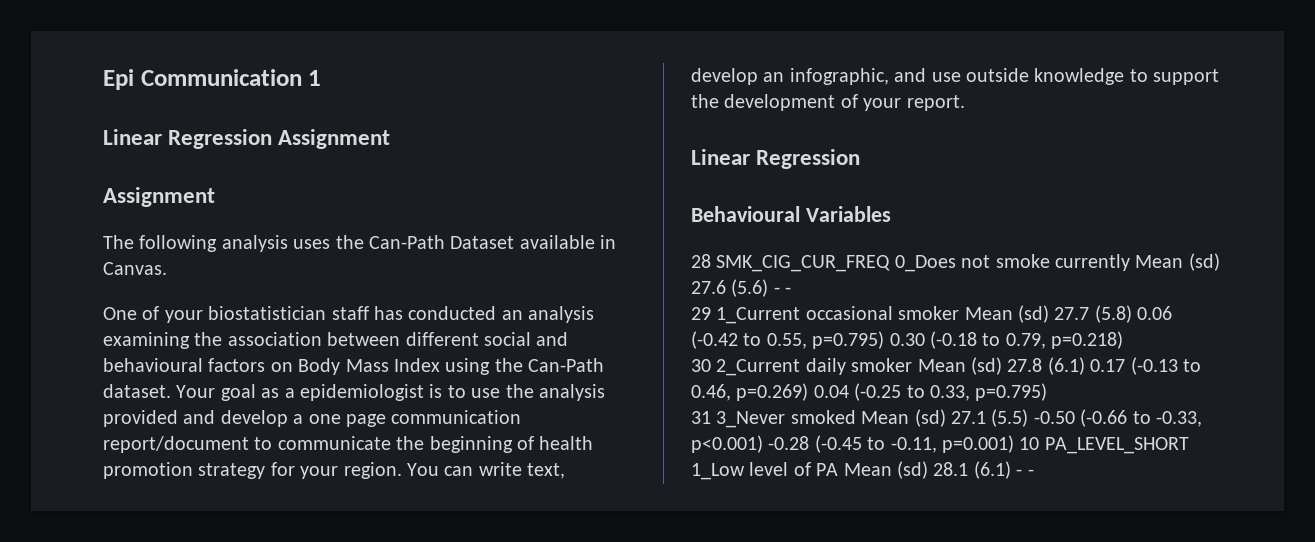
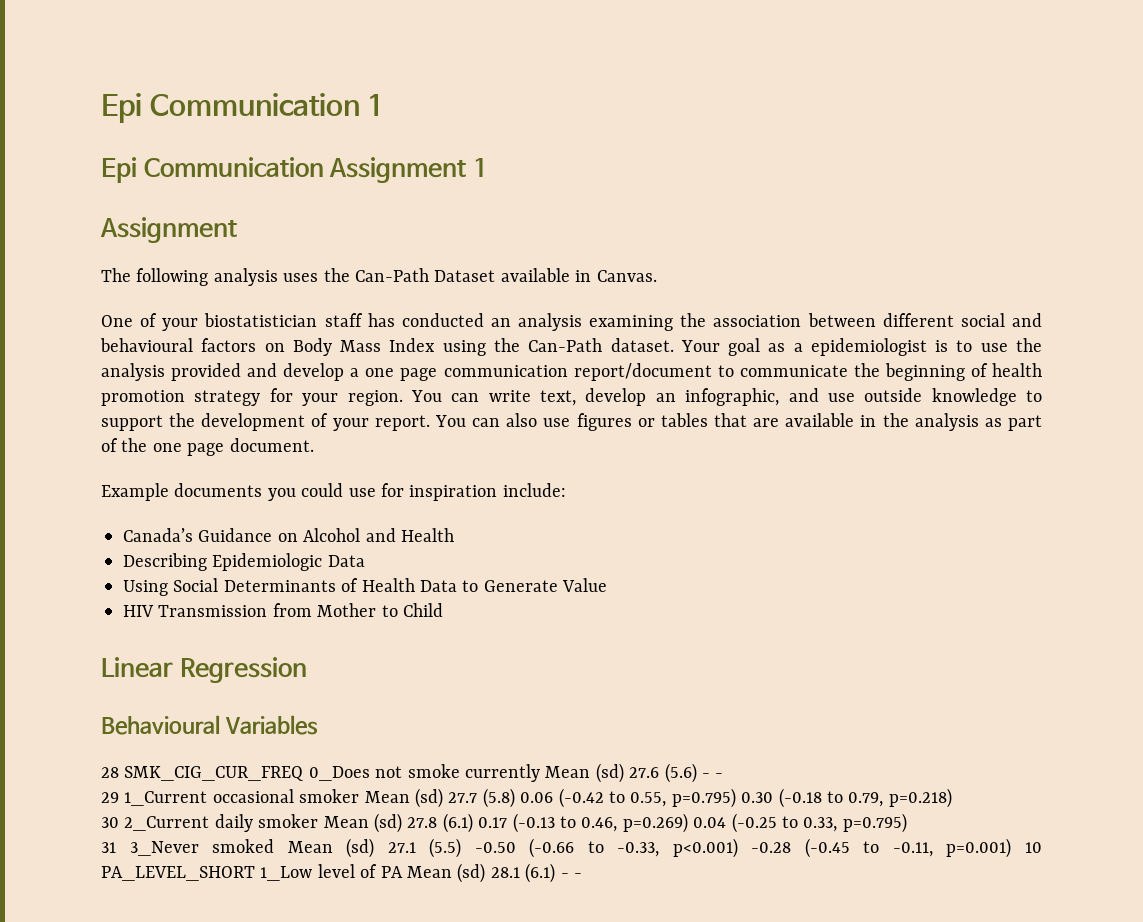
- Linear Regression Assignment
+ Epi Communication Assignment 1
+ You can also use figures or tables that are available in the analysis as part of the one page document.
+ Example documents you could use for inspiration include:
+ Canada’s Guidance on Alcohol and Health
+ Describing Epidemiologic Data
+ Using Social Determinants of Health Data to Generate Value
+ HIV Transmission from Mother to Child

